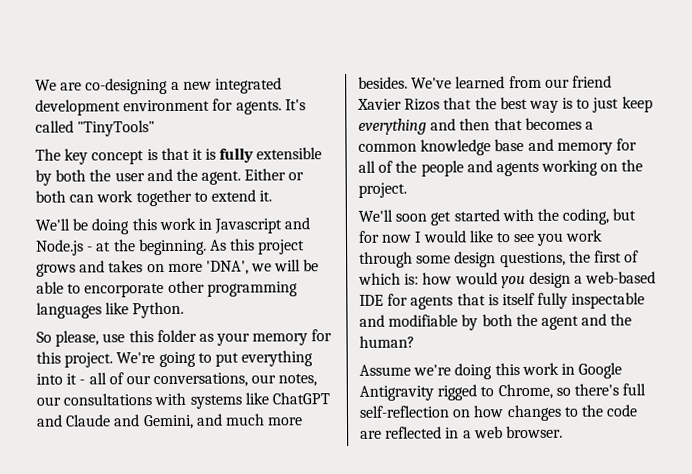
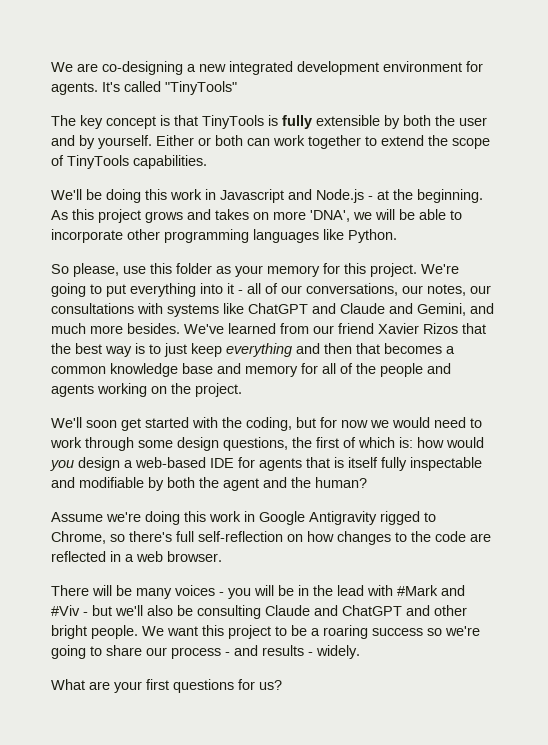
- The key concept is that it is fully extensible by both the user and the agent.
+ The key concept is that TinyTools is fully extensible by both the user and by yourself.
- Either or both can work together to extend it.
+ Either or both can work together to extend the scope of TinyTools capabilities.
- As this project grows and takes on more 'DNA', we will be able to encorporate other programming languages like Python.
+ As this project grows and takes on more 'DNA', we will be able to incorporate other programming languages like Python.
- We'll soon get started with the coding, but for now I would like to see you work through some design questions, the first of which is: how would you design a web-based IDE for agents that is itself fully inspectable and modifiable by both the agent and the human?
+ We'll soon get started with the coding, but for now we would need to work through some design questions, the first of which is: how would you design a web-based IDE for agents that is itself fully inspectable and modifiable by both the agent and the human?
+ There will be many voices - you will be in the lead with #Mark and #Viv - but we'll also be consulting Claude and ChatGPT and other bright people. We want this project to be a roaring success so we're going to share our process - and results - widely.
+ What are your first questions for us?

